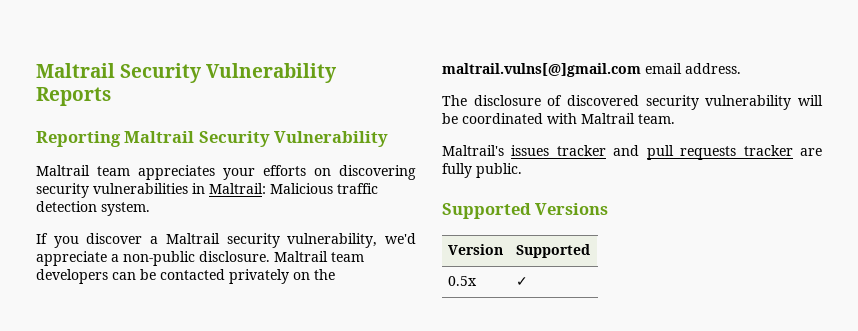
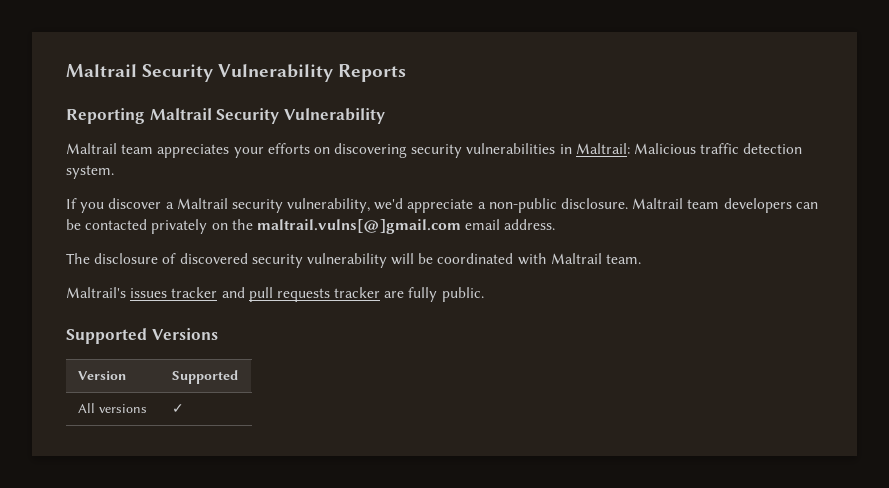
- 0.5x | ✓
+ All versions | ✓

